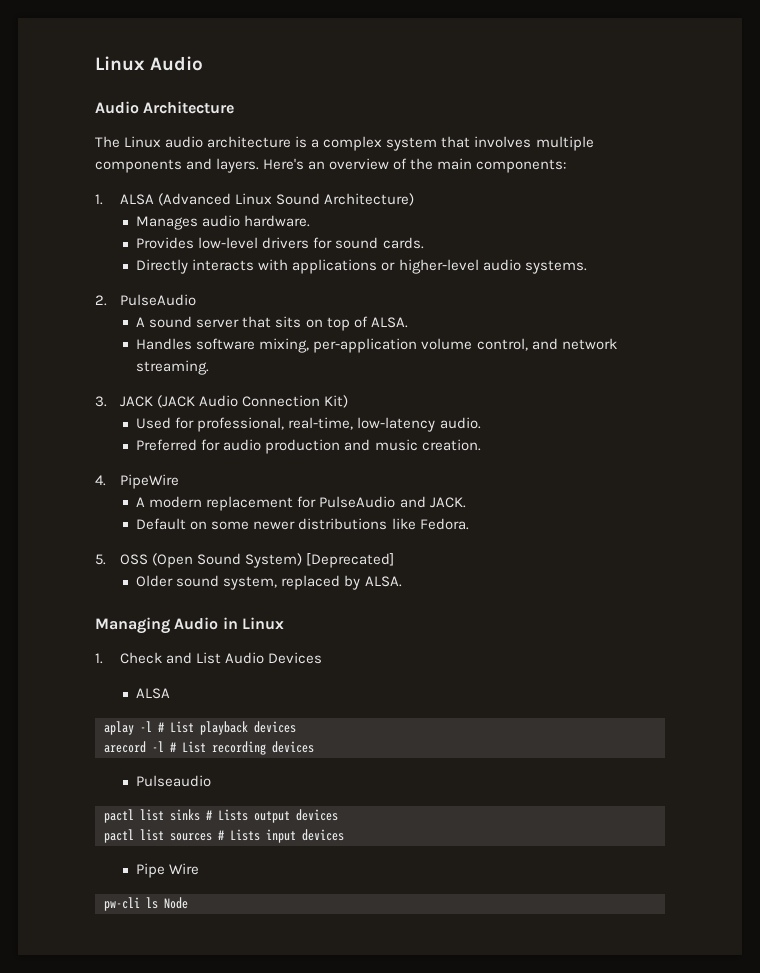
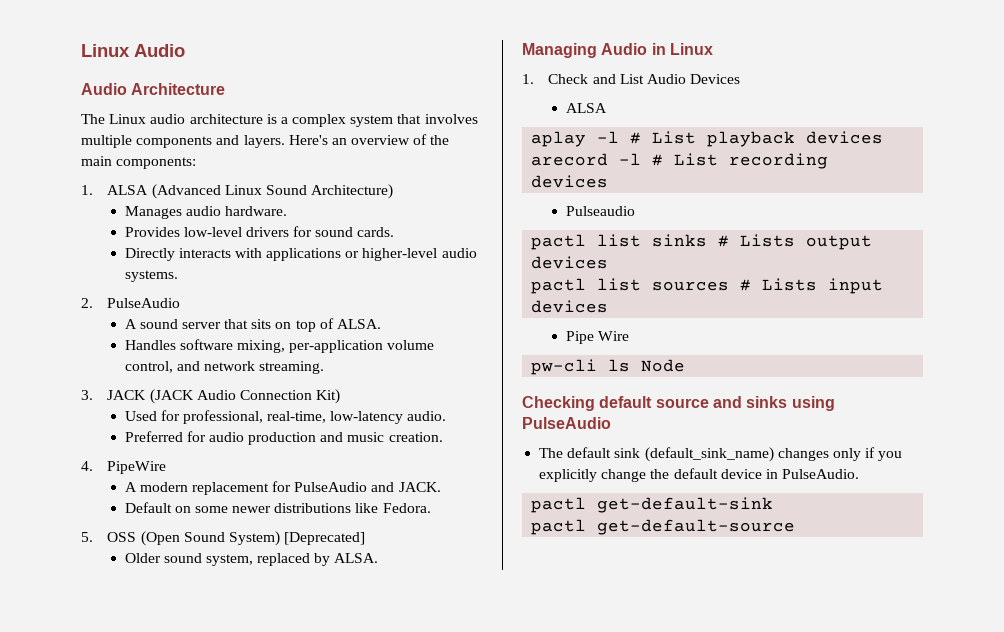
+ Checking default source and sinks using PulseAudio
+ The default sink (default_sink_name) changes only if you explicitly change the default device in PulseAudio.
+ pactl get-default-sink
+ pactl get-default-source

